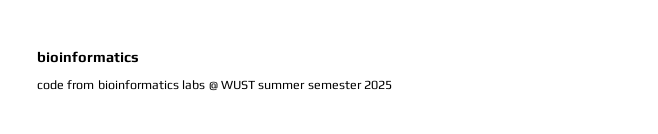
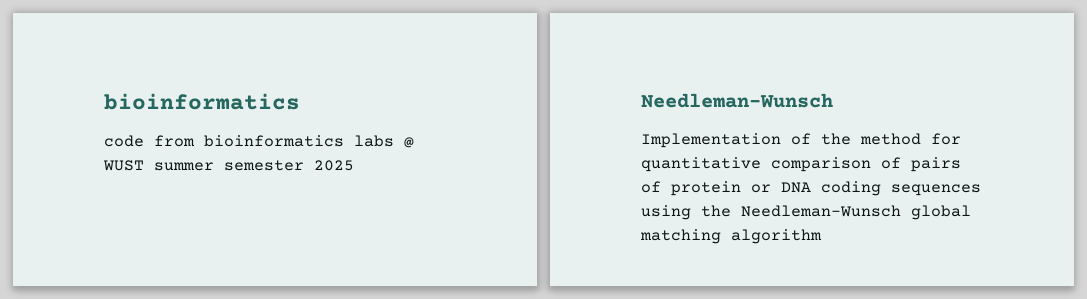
  code from bioinformatics labs @ WUST summer semester 2025
+ Needleman-Wunsch
+ Implementation of the method for quantitative comparison of pairs of protein or DNA coding sequences using the Needleman-Wunsch global matching algorithm

